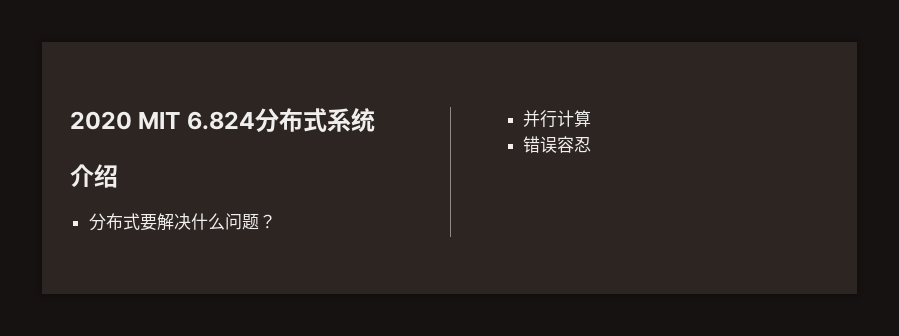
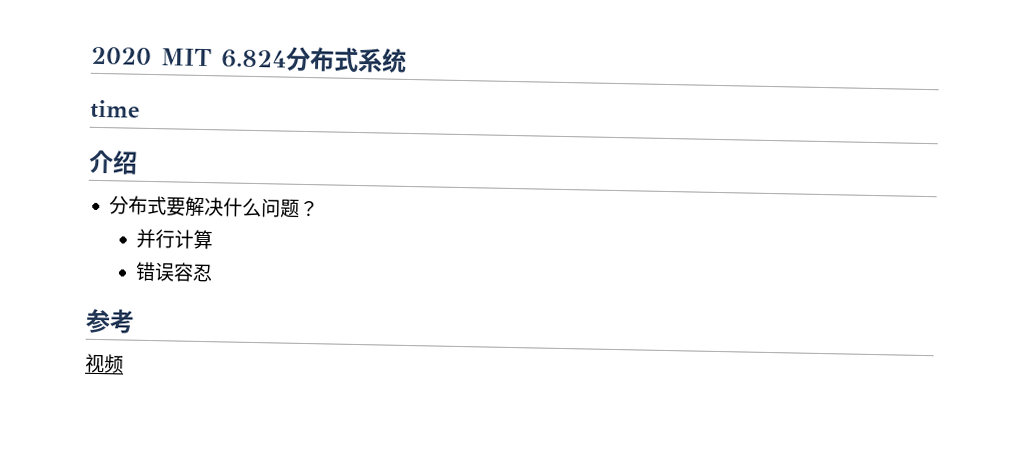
+ time
+ 参考
+ 视频

